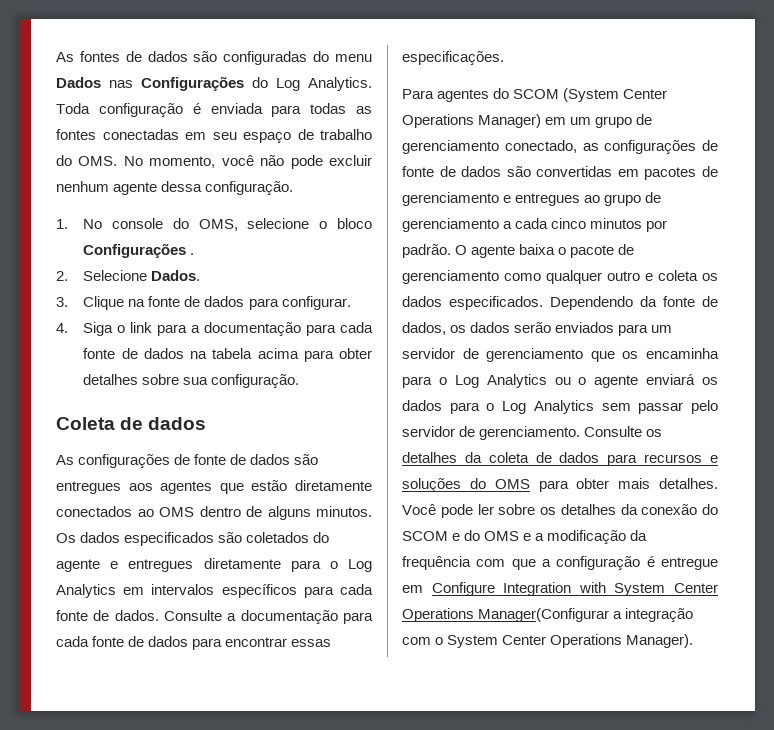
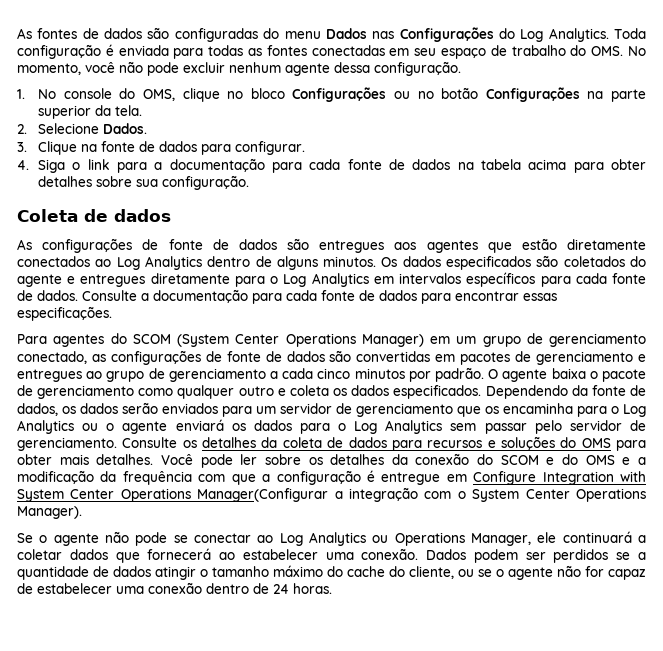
- 1. No console do OMS, selecione o bloco Configurações .
+ 1. No console do OMS, clique no bloco Configurações ou no botão Configurações na parte superior da tela.
- As configurações de fonte de dados são entregues aos agentes que estão diretamente conectados ao OMS dentro de alguns minutos.
+ As configurações de fonte de dados são entregues aos agentes que estão diretamente conectados ao Log Analytics dentro de alguns minutos.
+ Se o agente não pode se conectar ao Log Analytics ou Operations Manager, ele continuará a coletar dados que fornecerá ao estabelecer uma conexão. Dados podem ser perdidos se a quantidade de dados atingir o tamanho máximo do cache do cliente, ou se o agente não for capaz de estabelecer uma conexão dentro de 24 horas.

